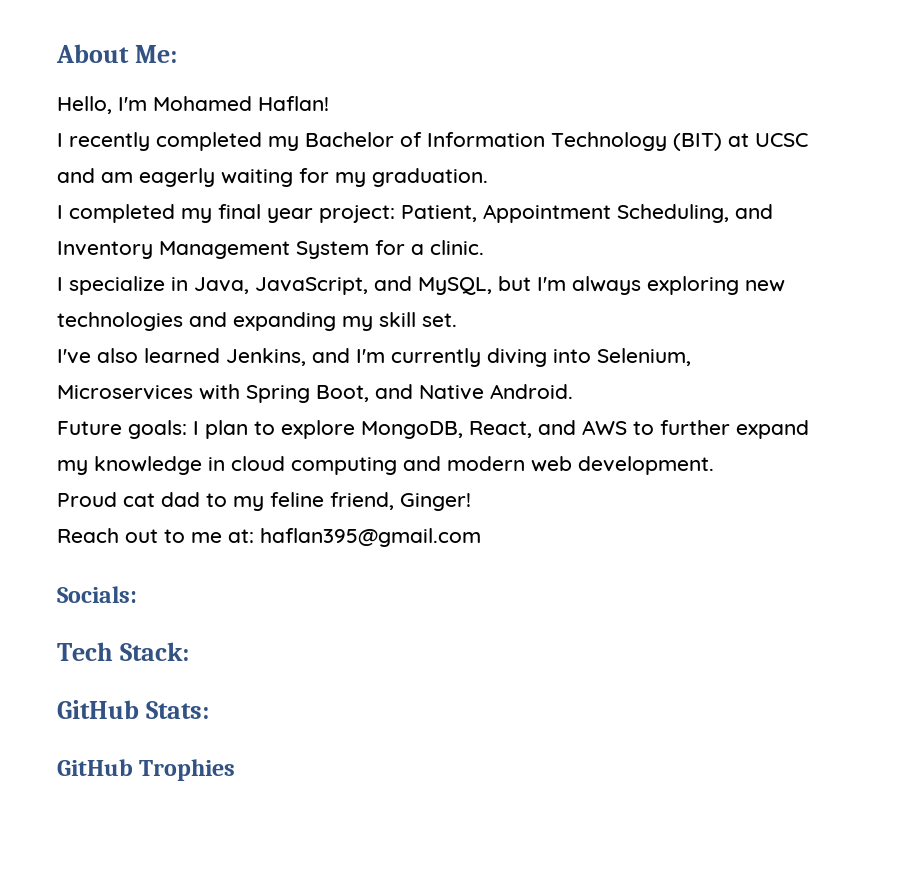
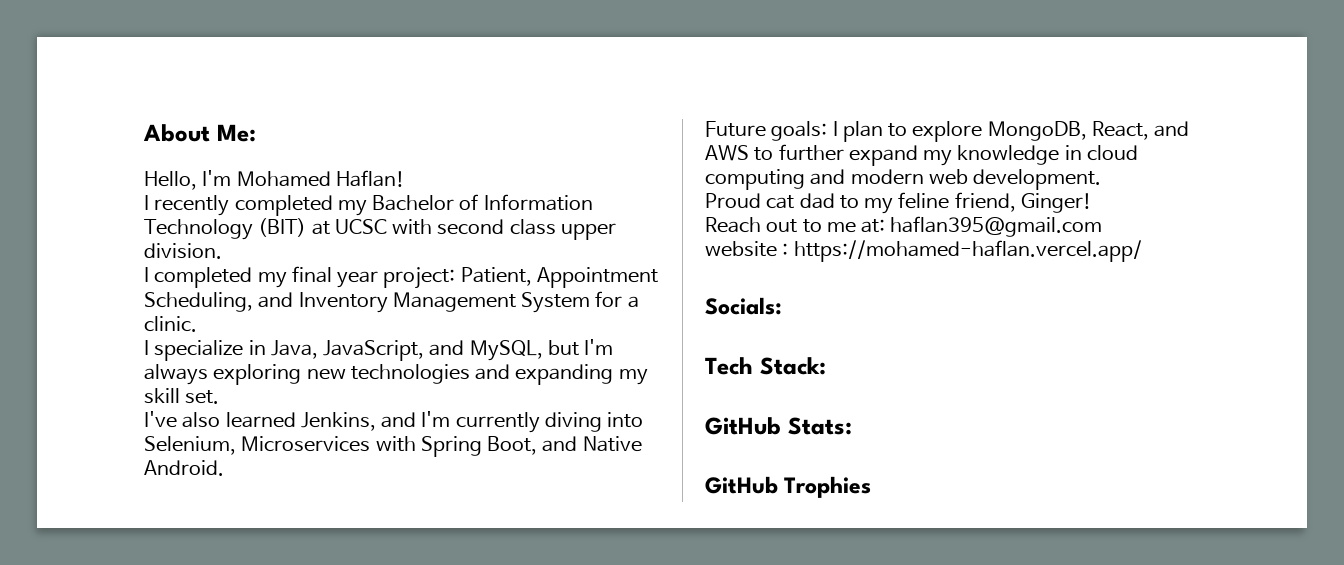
- I recently completed my Bachelor of Information Technology (BIT) at UCSC and am eagerly waiting for my graduation.
+ I recently completed my Bachelor of Information Technology (BIT) at UCSC with second class upper division.
+ website : https://mohamed-haflan.vercel.app/

